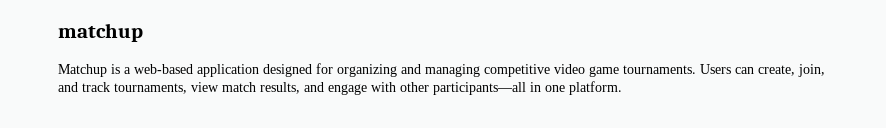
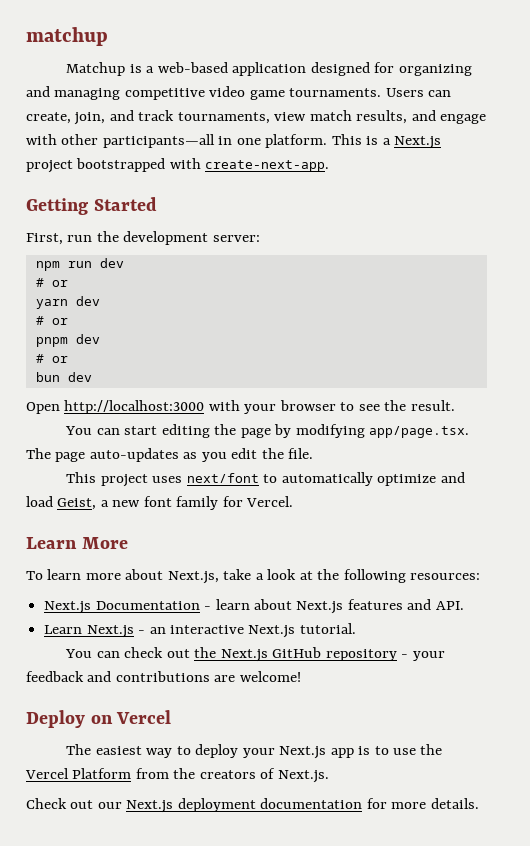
+ This is a Next.js project bootstrapped with create-next-app.
+ Getting Started
+ First, run the development server:
+ npm run dev
+ # or
+ yarn dev
+ # or
+ pnpm dev
+ # or
+ bun dev
+ Open http://localhost:3000 with your browser to see the result.
+ You can start editing the page by modifying app/page.tsx. The page auto-updates as you edit the file.
+ This project uses next/font to automatically optimize and load Geist, a new font family for Vercel.
+ Learn More
+ To learn more about Next.js, take a look at the following resources:
+ Next.js Documentation - learn about Next.js features and API.
+ Learn Next.js - an interactive Next.js tutorial.
+ You can check out the Next.js GitHub repository - your feedback and contributions are welcome!
+ Deploy on Vercel
+ The easiest way to deploy your Next.js app is to use the Vercel Platform from the creators of Next.js.
+ Check out our Next.js deployment documentation for more details.

